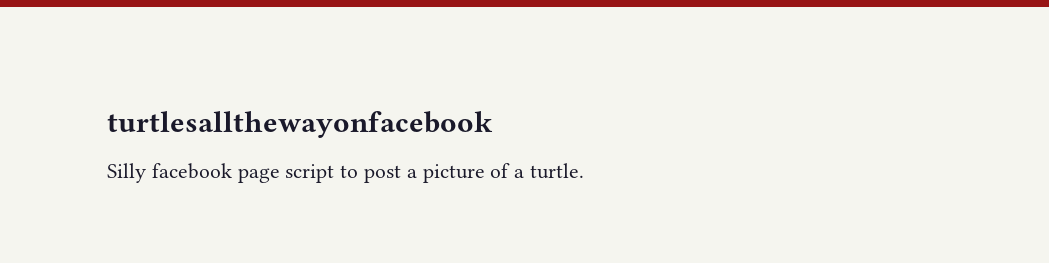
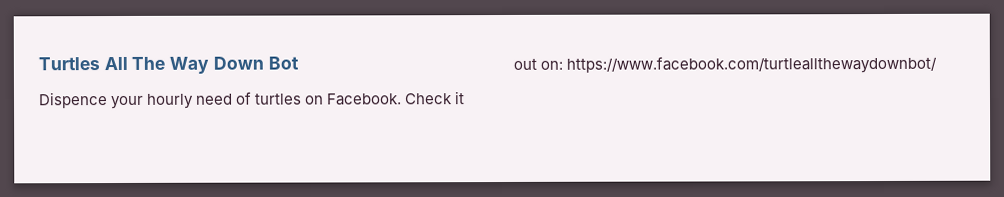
- turtlesallthewayonfacebook
- Silly facebook page script to post a picture of a turtle.
+ Turtles All The Way Down Bot
+ Dispence your hourly need of turtles on Facebook. Check it out on: https://www.facebook.com/turtleallthewaydownbot/

